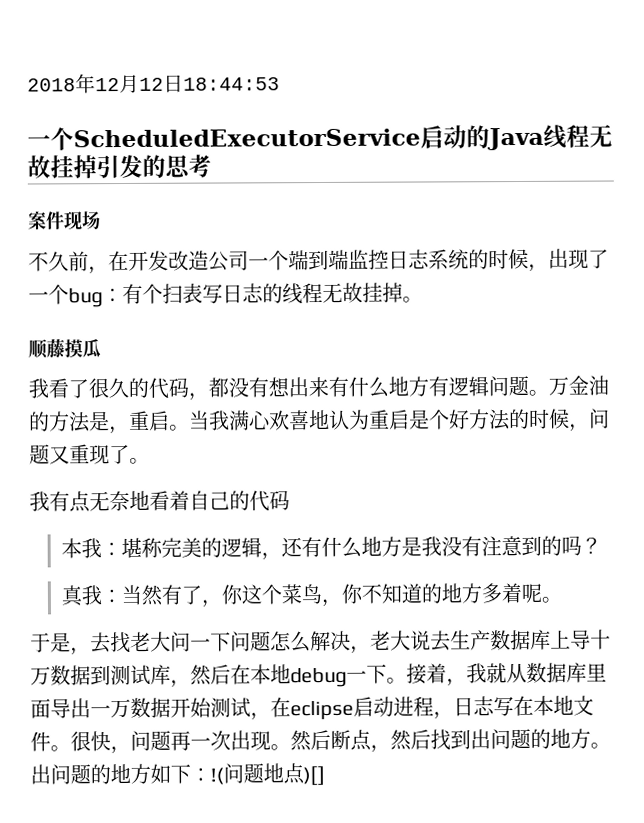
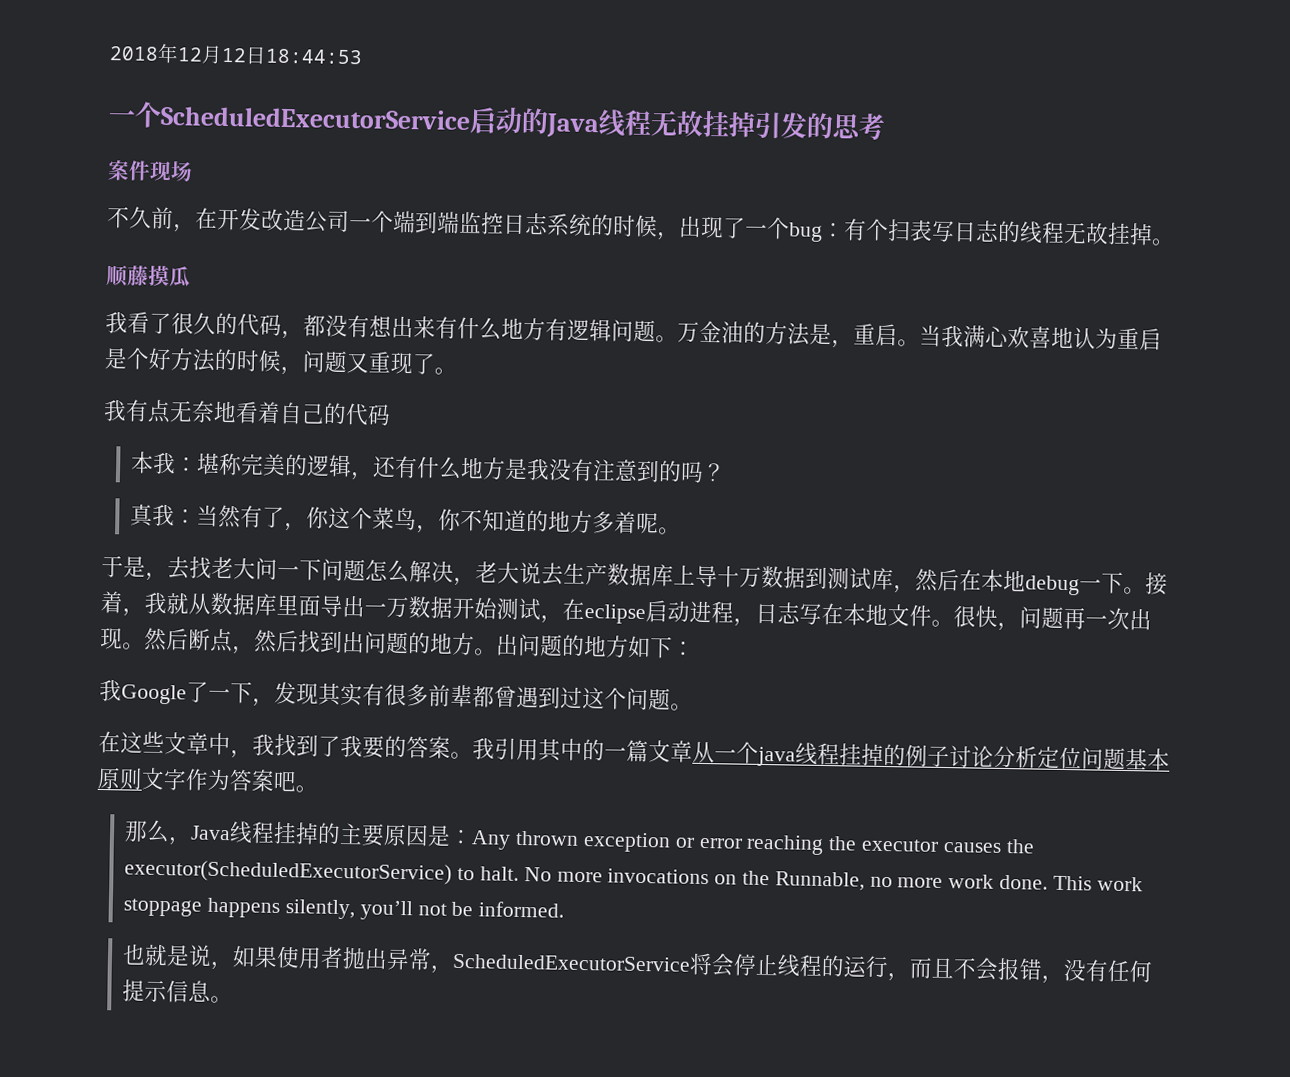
- 出问题的地方如下：!(问题地点)[]
+ 出问题的地方如下：
+ 我Google了一下，发现其实有很多前辈都曾遇到过这个问题。
+ 在这些文章中，我找到了我要的答案。我引用其中的一篇文章从一个java线程挂掉的例子讨论分析定位问题基本原则文字作为答案吧。
+ 那么，Java线程挂掉的主要原因是：Any thrown exception or error reaching the executor causes the executor(ScheduledExecutorService) to halt. No more invocations on the Runnable, no more work done. This work stoppage happens silently, you’ll not be informed.
+ 也就是说，如果使用者抛出异常，ScheduledExecutorService将会停止线程的运行，而且不会报错，没有任何提示信息。

